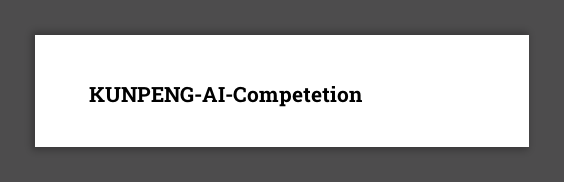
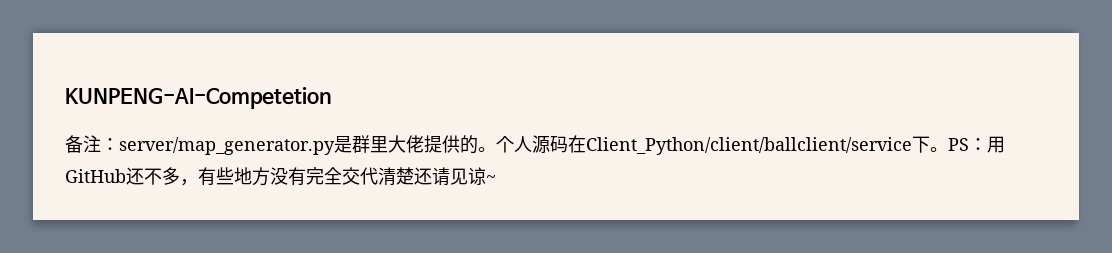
+ 备注：server/map_generator.py是群里大佬提供的。个人源码在Client_Python/client/ballclient/service下。PS：用GitHub还不多，有些地方没有完全交代清楚还请见谅~

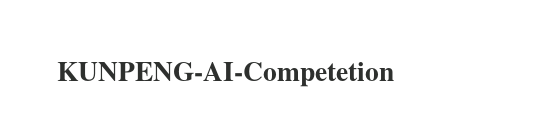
- 备注：server/map_generator.py是群里大佬提供的。个人源码在Client_Python/client/ballclient/service下。PS：用GitHub还不多，有些地方没有完全交代清楚还请见谅~

